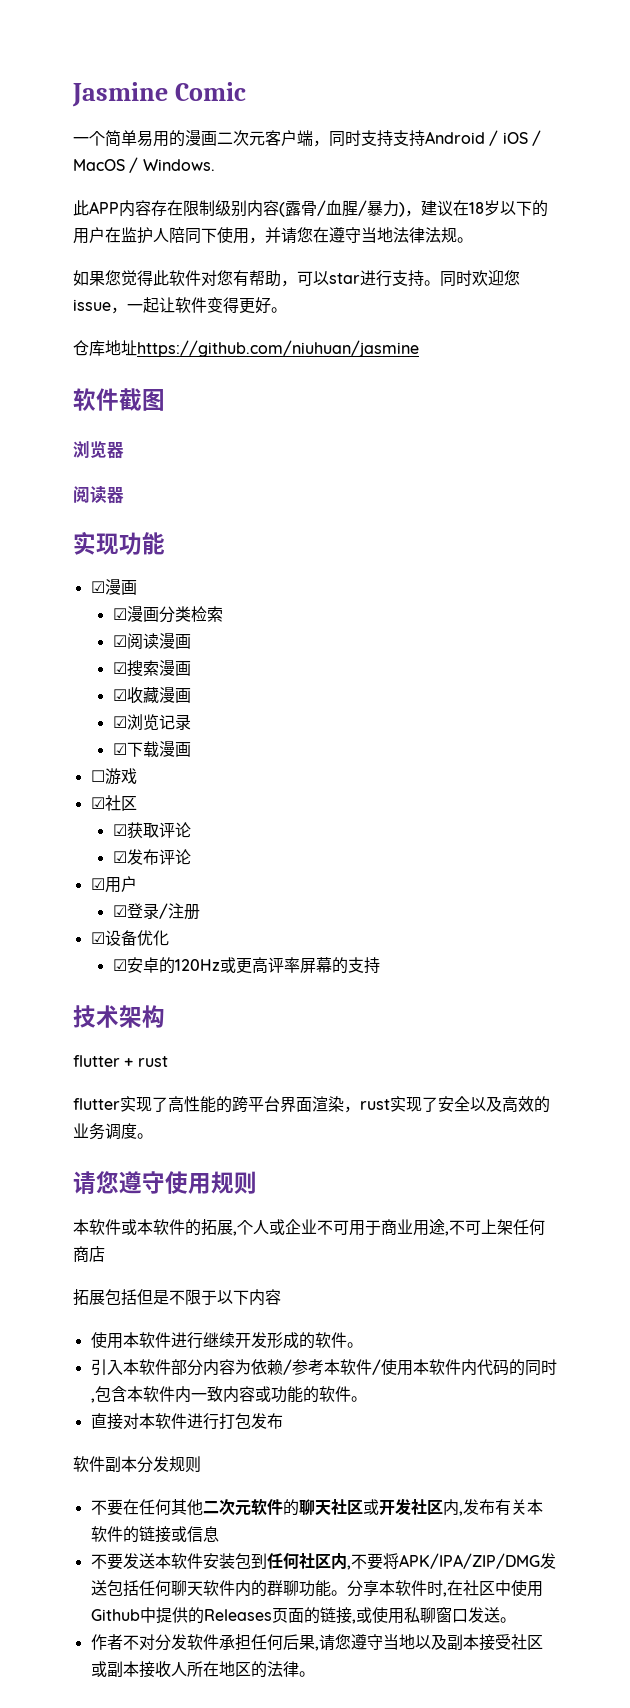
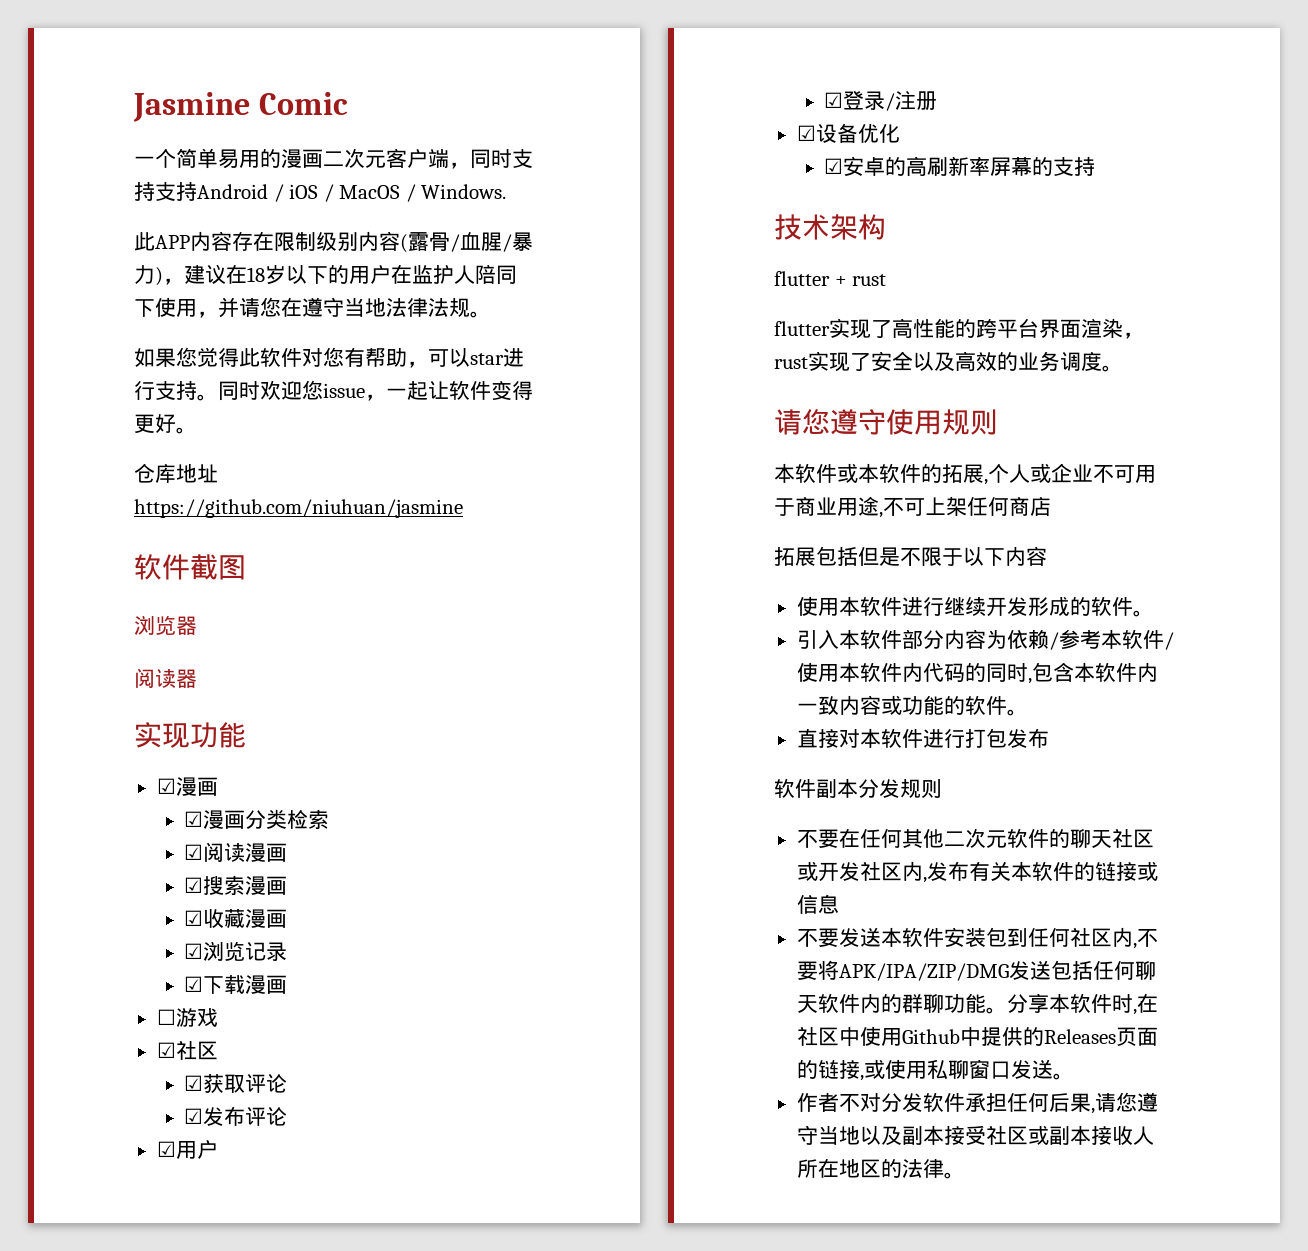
- ☑安卓的120Hz或更高评率屏幕的支持
+ ☑安卓的高刷新率屏幕的支持

